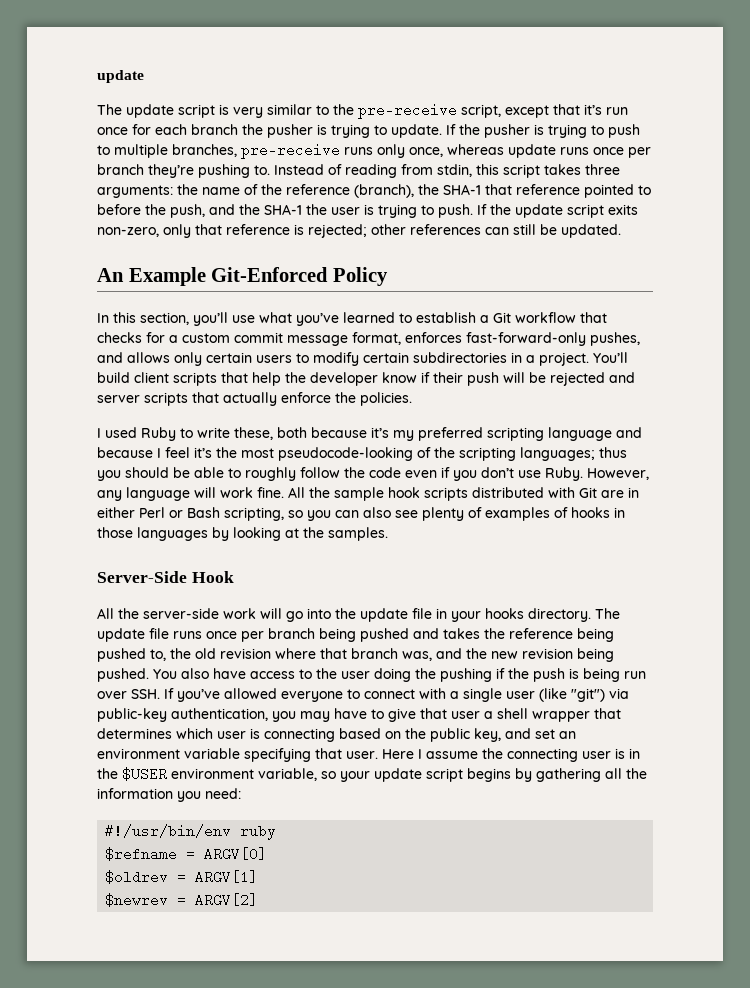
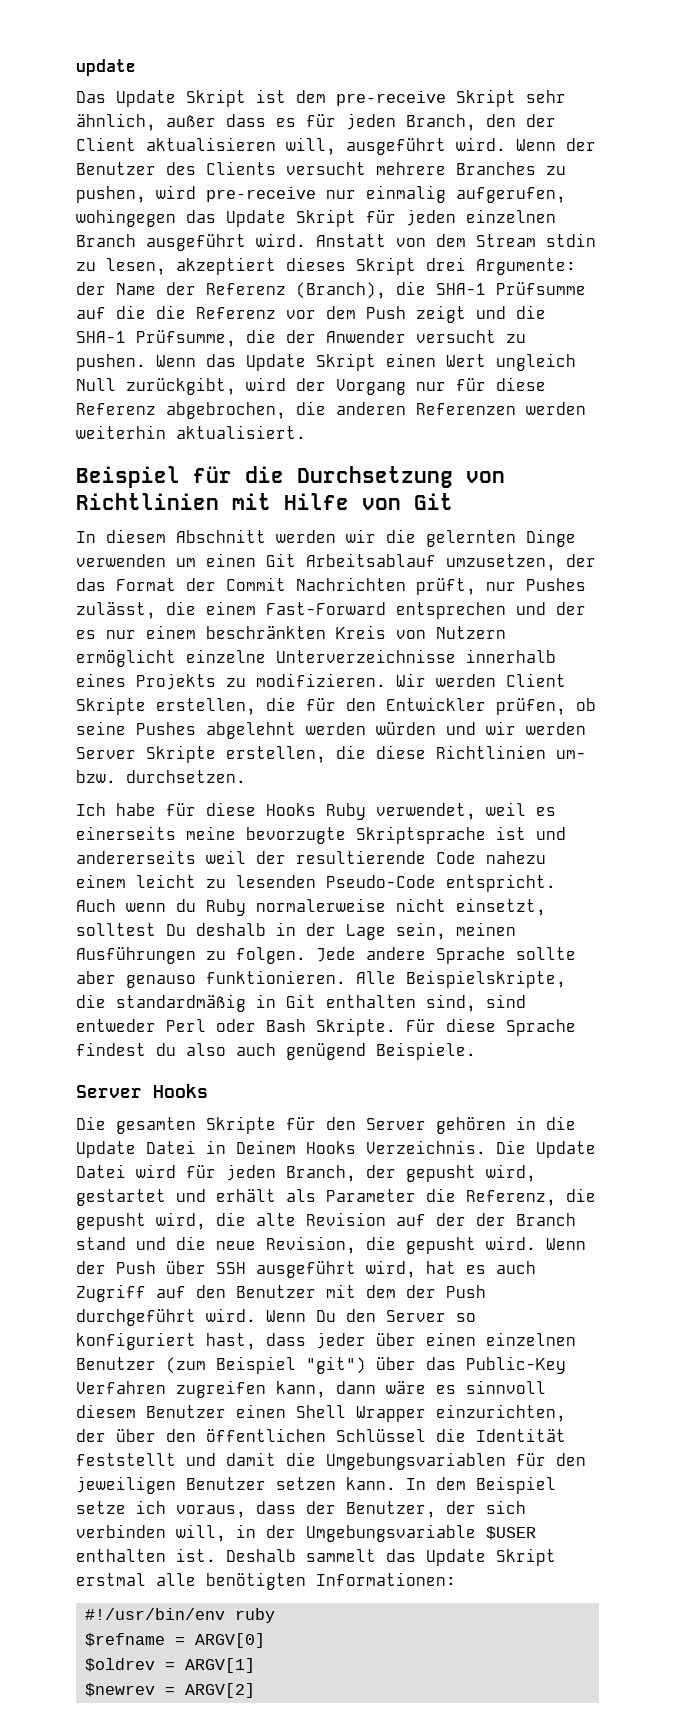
- The update script is very similar to the pre-receive script, except that it’s run once for each branch the pusher is trying to update. If the pusher is trying to push to multiple branches, pre-receive runs only once, whereas update runs once per branch they’re pushing to. Instead of reading from stdin, this script takes three arguments: the name of the reference (branch), the SHA-1 that reference pointed to before the push, and the SHA-1 the user is trying to push. If the update script exits non-zero, only that reference is rejected; other references can still be updated.
- An Example Git-Enforced Policy
- In this section, you’ll use what you’ve learned to establish a Git workflow that checks for a custom commit message format, enforces fast-forward-only pushes, and allows only certain users to modify certain subdirectories in a project. You’ll build client scripts that help the developer know if their push will be rejected and server scripts that actually enforce the policies.
- I used Ruby to write these, both because it’s my preferred scripting language and because I feel it’s the most pseudocode-looking of the scripting languages; thus you should be able to roughly follow the code even if you don’t use Ruby. However, any language will work fine. All the sample hook scripts distributed with Git are in either Perl or Bash scripting, so you can also see plenty of examples of hooks in those languages by looking at the samples.
- Server-Side Hook
- All the server-side work will go into the update file in your hooks directory. The update file runs once per branch being pushed and takes the reference being pushed to, the old revision where that branch was, and the new revision being pushed. You also have access to the user doing the pushing if the push is being run over SSH. If you’ve allowed everyone to connect with a single user (like "git") via public-key authentication, you may have to give that user a shell wrapper that determines which user is connecting based on the public key, and set an environment variable specifying that user. Here I assume the connecting user is in the $USER environment variable, so your update script begins by gathering all the information you need:
+ Das Update Skript ist dem pre-receive Skript sehr ähnlich, außer dass es für jeden Branch, den der Client aktualisieren will, ausgeführt wird. Wenn der Benutzer des Clients versucht mehrere Branches zu pushen, wird pre-receive nur einmalig aufgerufen, wohingegen das Update Skript für jeden einzelnen Branch ausgeführt wird. Anstatt von dem Stream stdin zu lesen, akzeptiert dieses Skript drei Argumente: der Name der Referenz (Branch), die SHA-1 Prüfsumme auf die die Referenz vor dem Push zeigt und die SHA-1 Prüfsumme, die der Anwender versucht zu pushen. Wenn das Update Skript einen Wert ungleich Null zurückgibt, wird der Vorgang nur für diese Referenz abgebrochen, die anderen Referenzen werden weiterhin aktualisiert.
+ Beispiel für die Durchsetzung von Richtlinien mit Hilfe von Git
+ In diesem Abschnitt werden wir die gelernten Dinge verwenden um einen Git Arbeitsablauf umzusetzen, der das Format der Commit Nachrichten prüft, nur Pushes zulässt, die einem Fast-Forward entsprechen und der es nur einem beschränkten Kreis von Nutzern ermöglicht einzelne Unterverzeichnisse innerhalb eines Projekts zu modifizieren. Wir werden Client Skripte erstellen, die für den Entwickler prüfen, ob seine Pushes abgelehnt werden würden und wir werden Server Skripte erstellen, die diese Richtlinien um- bzw. durchsetzen.
+ Ich habe für diese Hooks Ruby verwendet, weil es einerseits meine bevorzugte Skriptsprache ist und andererseits weil der resultierende Code nahezu einem leicht zu lesenden Pseudo-Code entspricht. Auch wenn du Ruby normalerweise nicht einsetzt, solltest Du deshalb in der Lage sein, meinen Ausführungen zu folgen. Jede andere Sprache sollte aber genauso funktionieren. Alle Beispielskripte, die standardmäßig in Git enthalten sind, sind entweder Perl oder Bash Skripte. Für diese Sprache findest du also auch genügend Beispiele.
+ Server Hooks
+ Die gesamten Skripte für den Server gehören in die Update Datei in Deinem Hooks Verzeichnis. Die Update Datei wird für jeden Branch, der gepusht wird, gestartet und erhält als Parameter die Referenz, die gepusht wird, die alte Revision auf der der Branch stand und die neue Revision, die gepusht wird. Wenn der Push über SSH ausgeführt wird, hat es auch Zugriff auf den Benutzer mit dem der Push durchgeführt wird. Wenn Du den Server so konfiguriert hast, dass jeder über einen einzelnen Benutzer (zum Beispiel "git") über das Public-Key Verfahren zugreifen kann, dann wäre es sinnvoll diesem Benutzer einen Shell Wrapper einzurichten, der über den öffentlichen Schlüssel die Identität feststellt und damit die Umgebungsvariablen für den jeweiligen Benutzer setzen kann. In dem Beispiel setze ich voraus, dass der Benutzer, der sich verbinden will, in der Umgebungsvariable $USER enthalten ist. Deshalb sammelt das Update Skript erstmal alle benötigten Informationen:

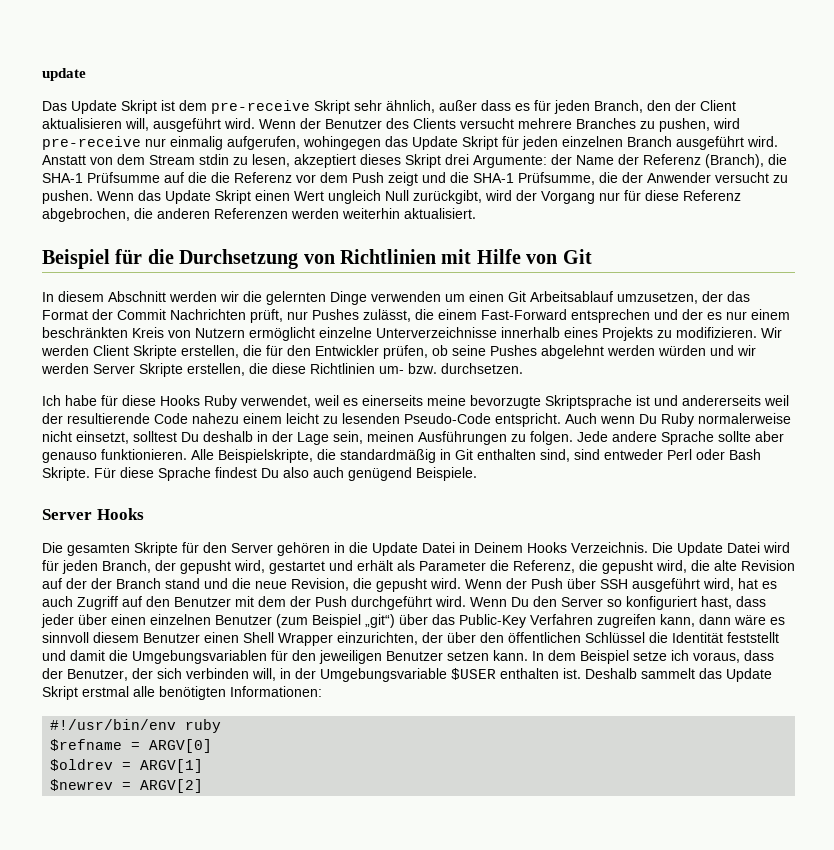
- Auch wenn du Ruby normalerweise nicht einsetzt, solltest Du deshalb in der Lage sein, meinen Ausführungen zu folgen.
+ Auch wenn Du Ruby normalerweise nicht einsetzt, solltest Du deshalb in der Lage sein, meinen Ausführungen zu folgen.
- Für diese Sprache findest du also auch genügend Beispiele.
+ Für diese Sprache findest Du also auch genügend Beispiele.
- Wenn Du den Server so konfiguriert hast, dass jeder über einen einzelnen Benutzer (zum Beispiel "git") über das Public-Key Verfahren zugreifen kann, dann wäre es sinnvoll diesem Benutzer einen Shell Wrapper einzurichten, der über den öffentlichen Schlüssel die Identität feststellt und damit die Umgebungsvariablen für den jeweiligen Benutzer setzen kann.
+ Wenn Du den Server so konfiguriert hast, dass jeder über einen einzelnen Benutzer (zum Beispiel „git“) über das Public-Key Verfahren zugreifen kann, dann wäre es sinnvoll diesem Benutzer einen Shell Wrapper einzurichten, der über den öffentlichen Schlüssel die Identität feststellt und damit die Umgebungsvariablen für den jeweiligen Benutzer setzen kann.

